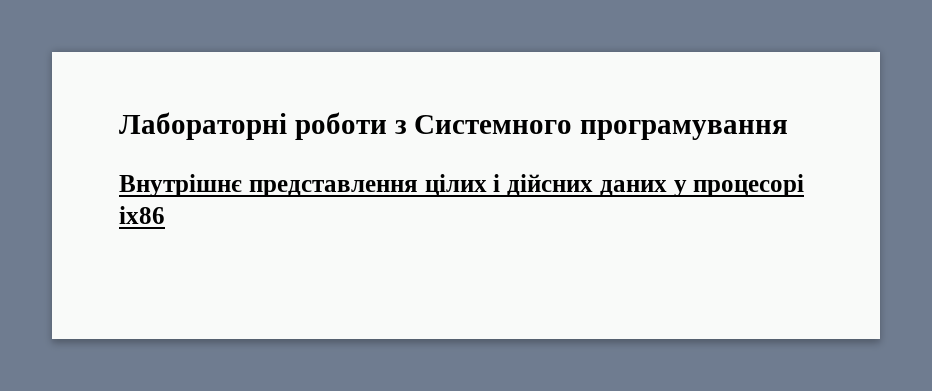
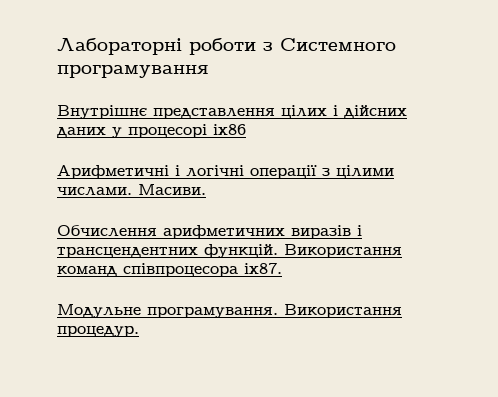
+ Арифметичні і логічні операції з цілими числами. Масиви.
+ Обчислення арифметичних виразів і трансцендентних функцій. Використання команд співпроцесора ix87.
+ Модульне програмування. Використання процедур.

